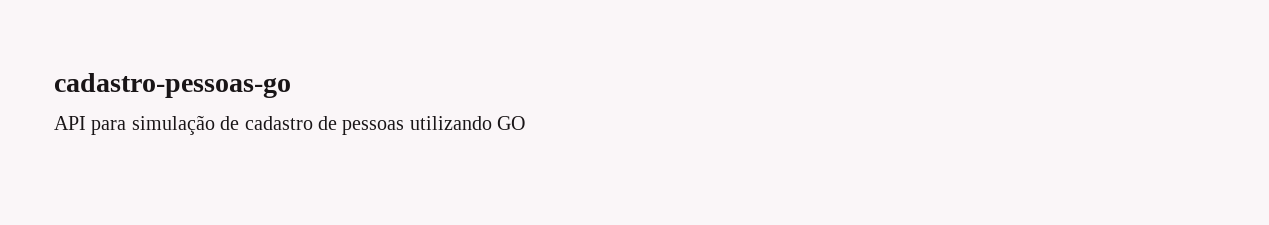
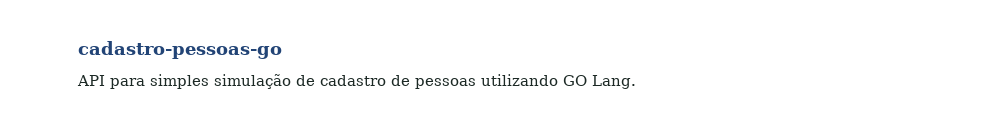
- API para simulação de cadastro de pessoas utilizando GO
+ API para simples simulação de cadastro de pessoas utilizando GO Lang.

